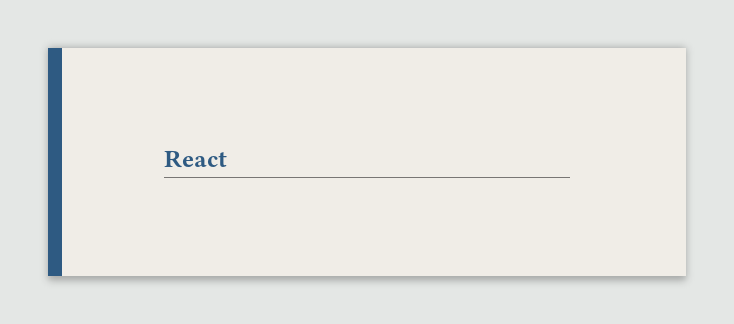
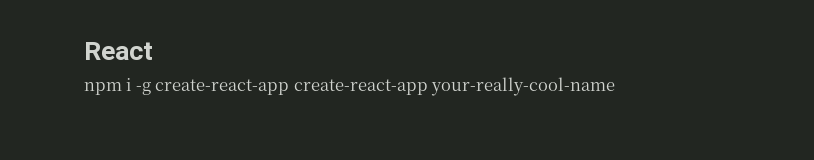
+ npm i -g create-react-app create-react-app your-really-cool-name

